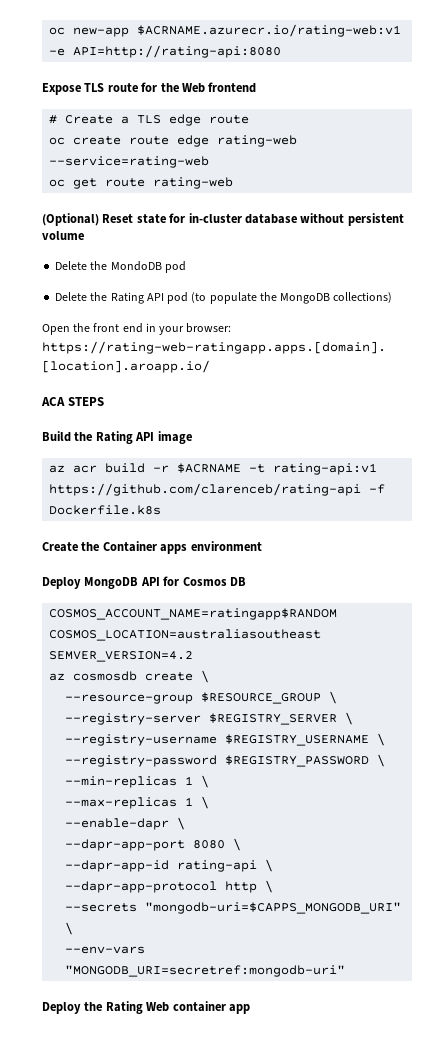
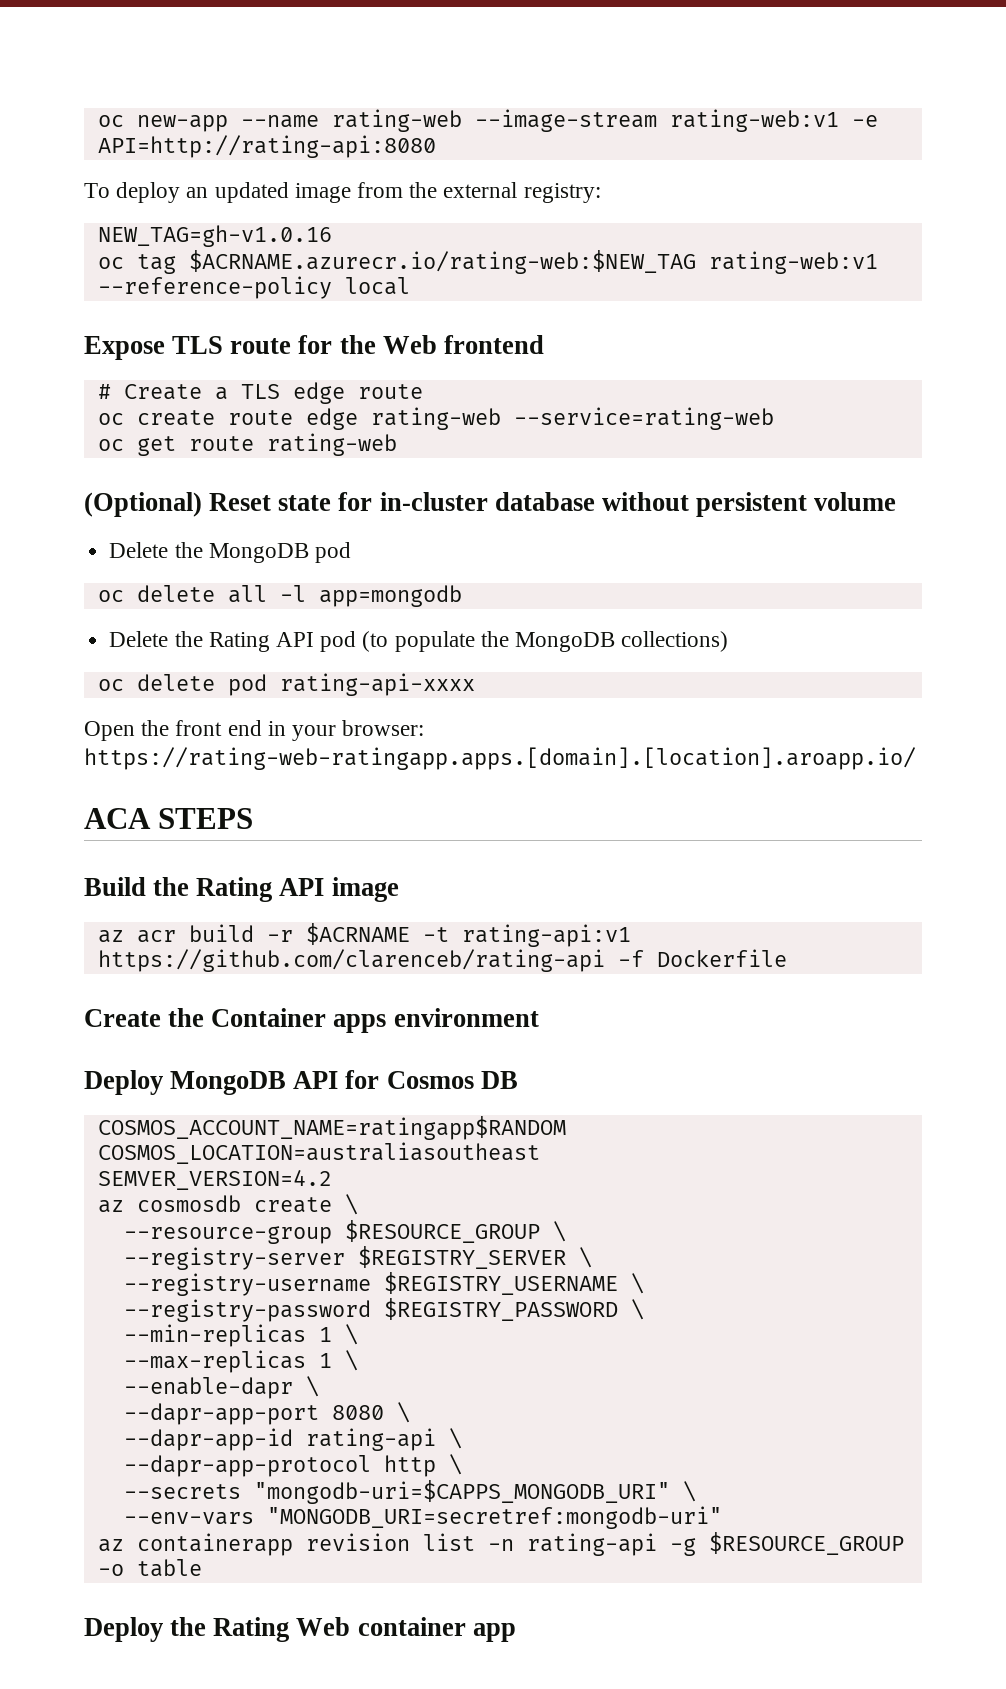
- oc new-app $ACRNAME.azurecr.io/rating-web:v1 -e API=http://rating-api:8080
+ oc new-app --name rating-web --image-stream rating-web:v1 -e API=http://rating-api:8080
+ To deploy an updated image from the external registry:
+ NEW_TAG=gh-v1.0.16
+ oc tag $ACRNAME.azurecr.io/rating-web:$NEW_TAG rating-web:v1 --reference-policy local
- Delete the MondoDB pod
+ Delete the MongoDB pod
+ oc delete all -l app=mongodb
+ oc delete pod rating-api-xxxx
- az acr build -r $ACRNAME -t rating-api:v1 https://github.com/clarenceb/rating-api -f Dockerfile.k8s
+ az acr build -r $ACRNAME -t rating-api:v1 https://github.com/clarenceb/rating-api -f Dockerfile
+ az containerapp revision list -n rating-api -g $RESOURCE_GROUP -o table

